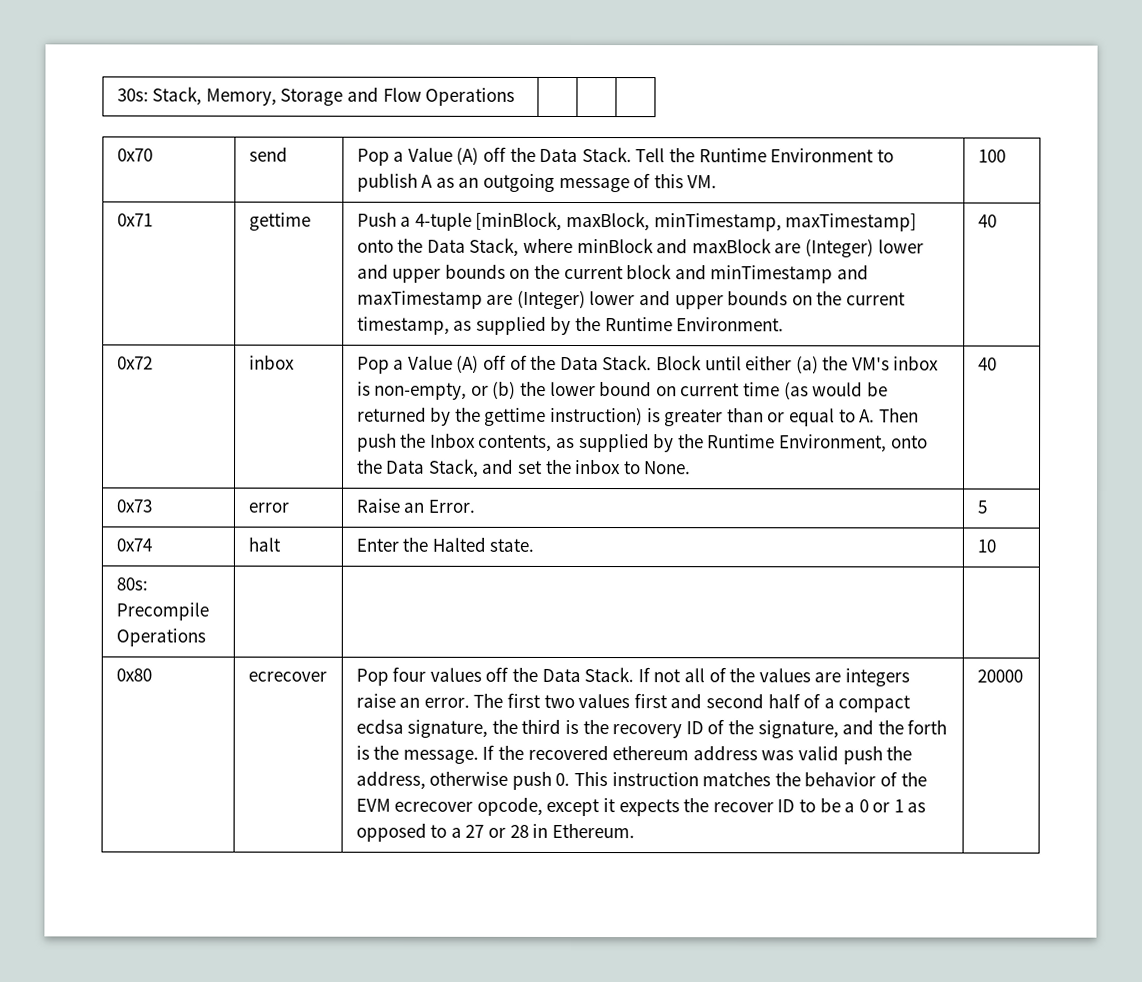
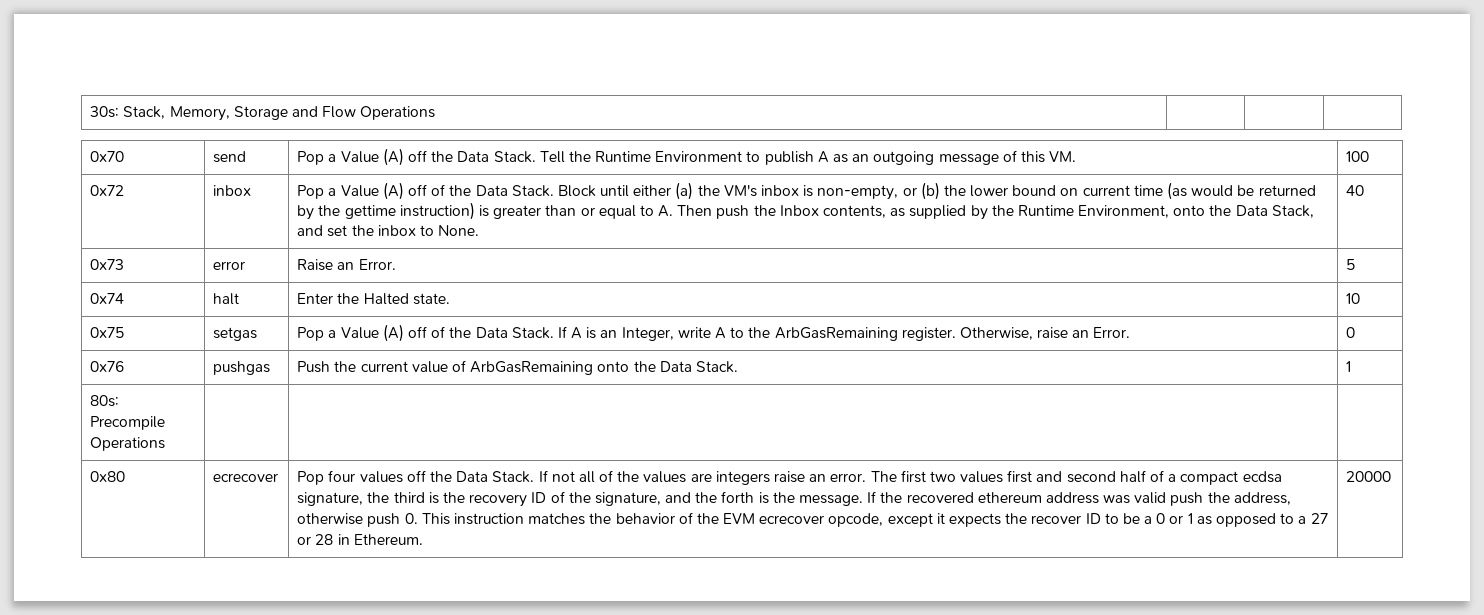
- 0x71 | gettime | Push a 4-tuple [minBlock, maxBlock, minTimestamp, maxTimestamp] onto the Data Stack, where minBlock and maxBlock are (Integer) lower and upper bounds on the current block and minTimestamp and maxTimestamp are (Integer) lower and upper bounds on the current timestamp, as supplied by the Runtime Environment. | 40
+ 0x75 | setgas | Pop a Value (A) off of the Data Stack. If A is an Integer, write A to the ArbGasRemaining register. Otherwise, raise an Error. | 0
+ 0x76 | pushgas | Push the current value of ArbGasRemaining onto the Data Stack. | 1

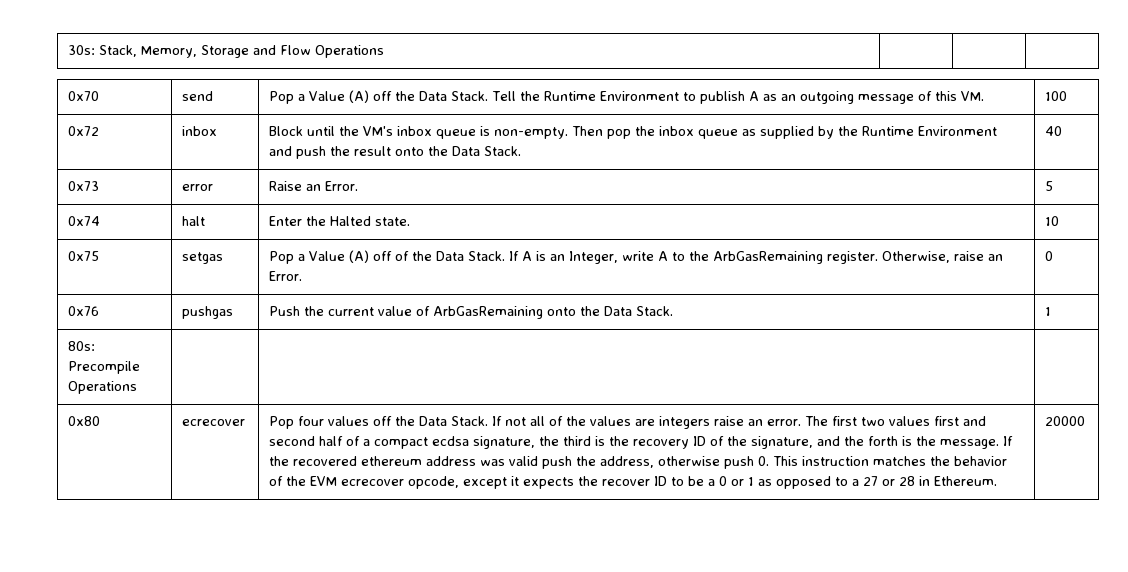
- Pop a Value (A) off of the Data Stack. Block until either (a) the VM's inbox is non-empty, or (b) the lower bound on current time (as would be returned by the gettime instruction) is greater than or equal to A. Then push the Inbox contents, as supplied by the Runtime Environment, onto the Data Stack, and set the inbox to None.
+ Block until the VM's inbox queue is non-empty. Then pop the inbox queue as supplied by the Runtime Environment and push the result onto the Data Stack.

